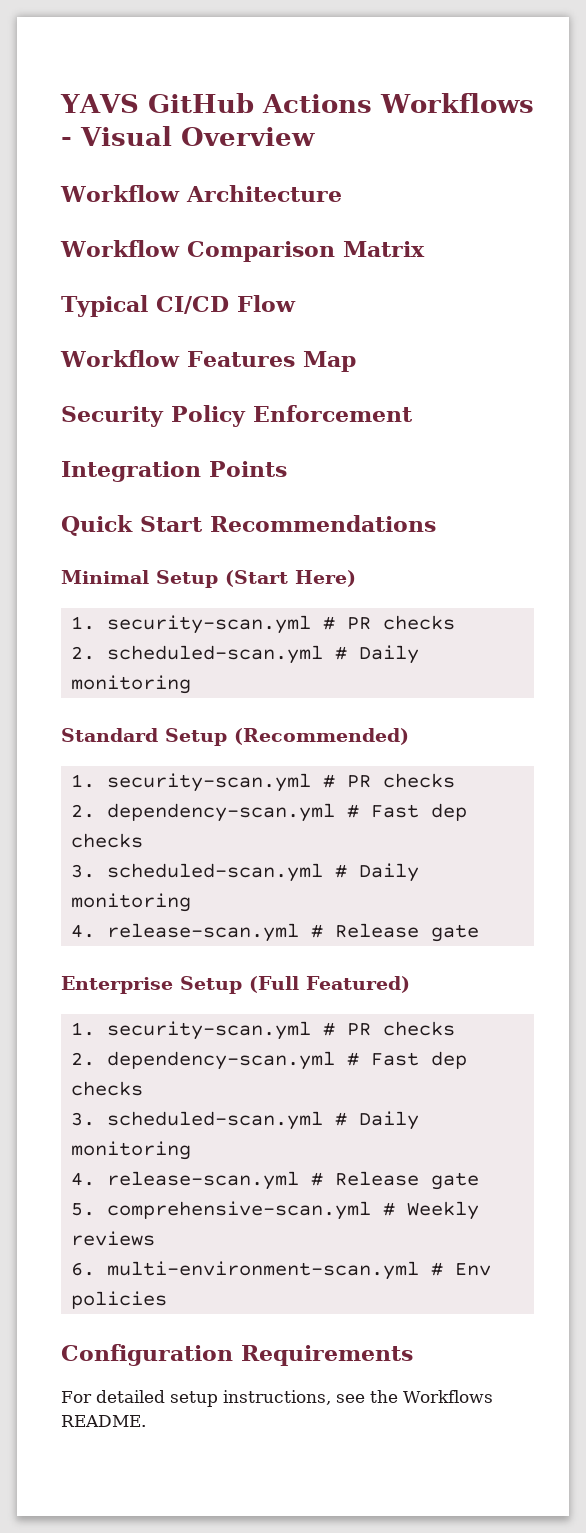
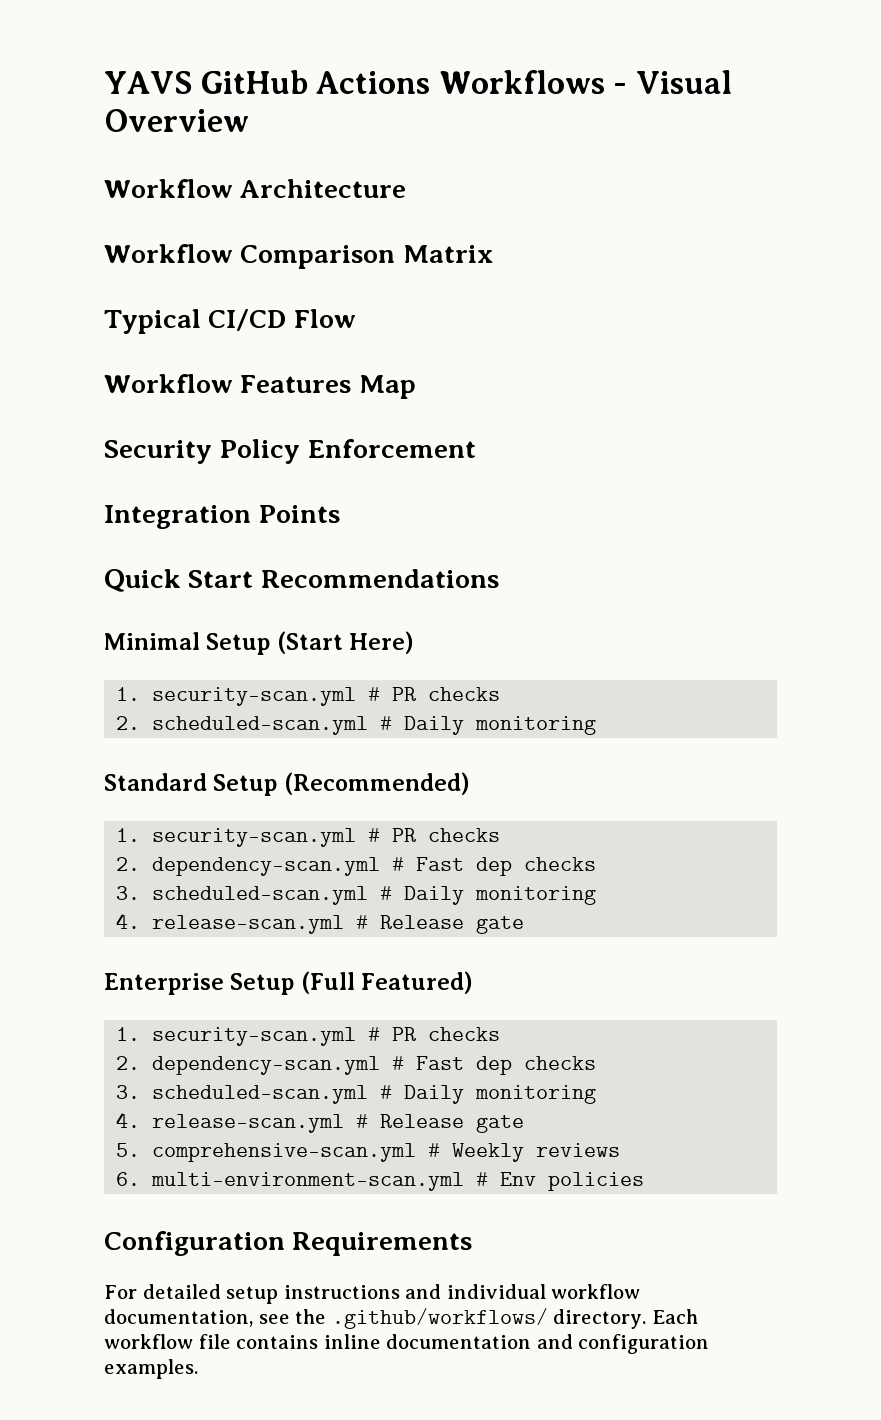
- For detailed setup instructions, see the Workflows README.
+ For detailed setup instructions and individual workflow documentation, see the .github/workflows/ directory. Each workflow file contains inline documentation and configuration examples.

